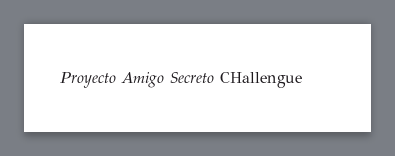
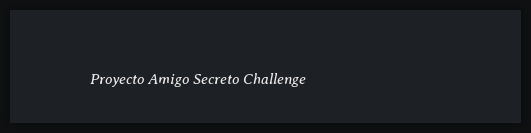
- Proyecto Amigo Secreto CHallengue
+ Proyecto Amigo Secreto Challenge

